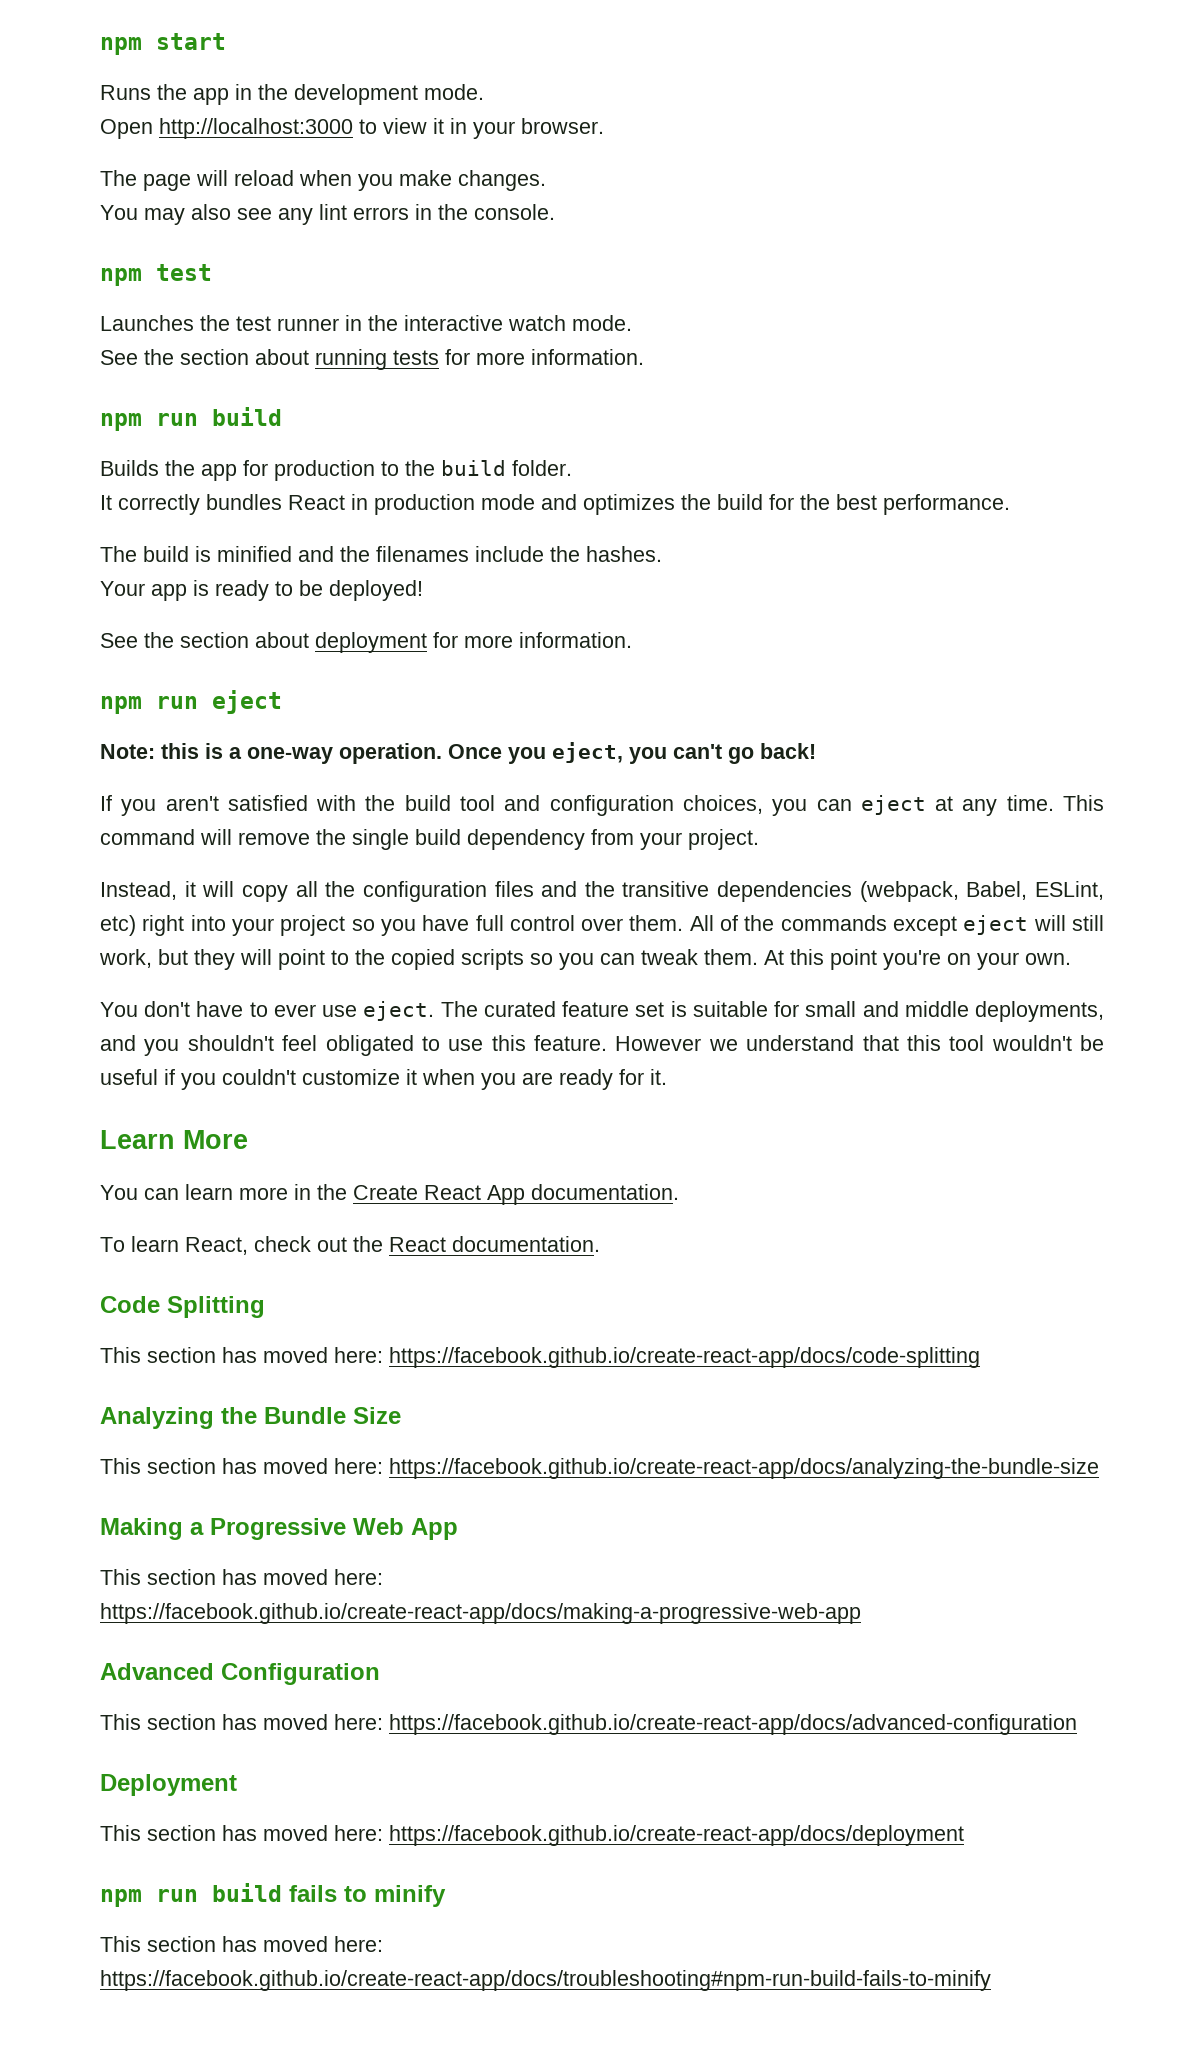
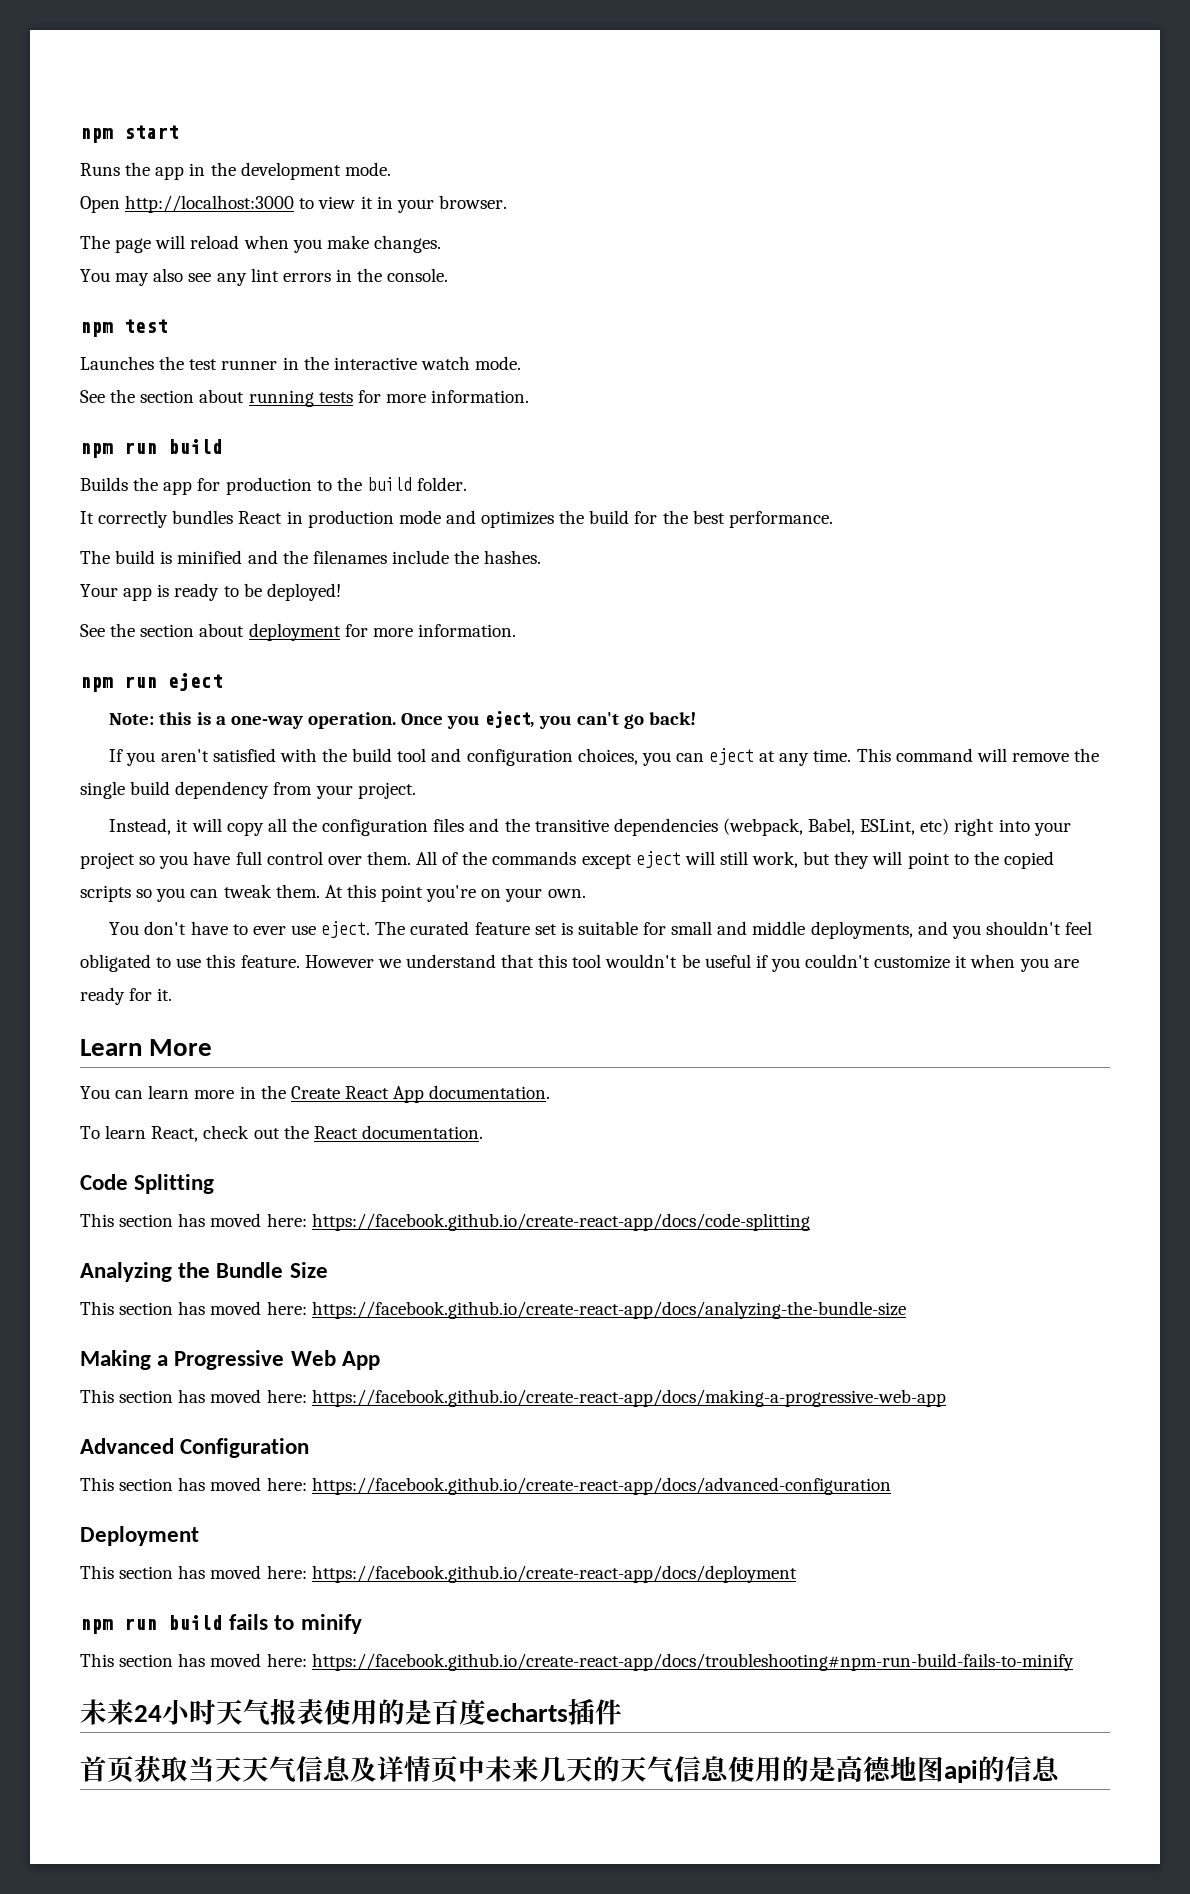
+ 未来24小时天气报表使用的是百度echarts插件
+ 首页获取当天天气信息及详情页中未来几天的天气信息使用的是高德地图api的信息

